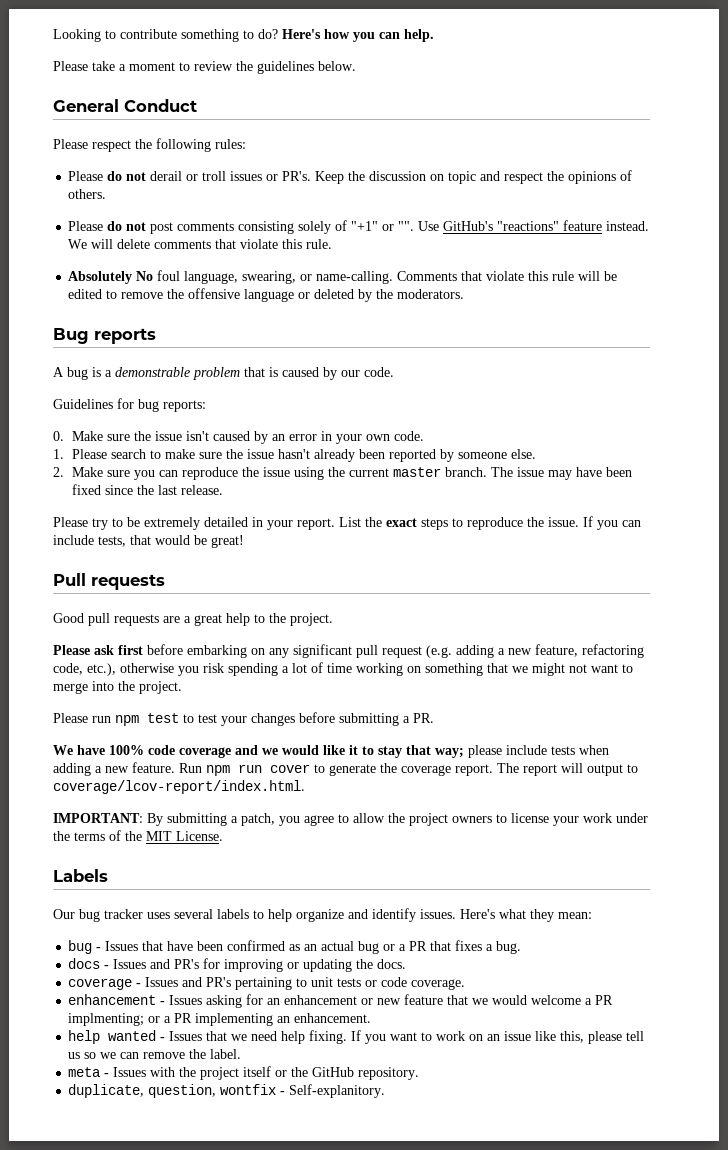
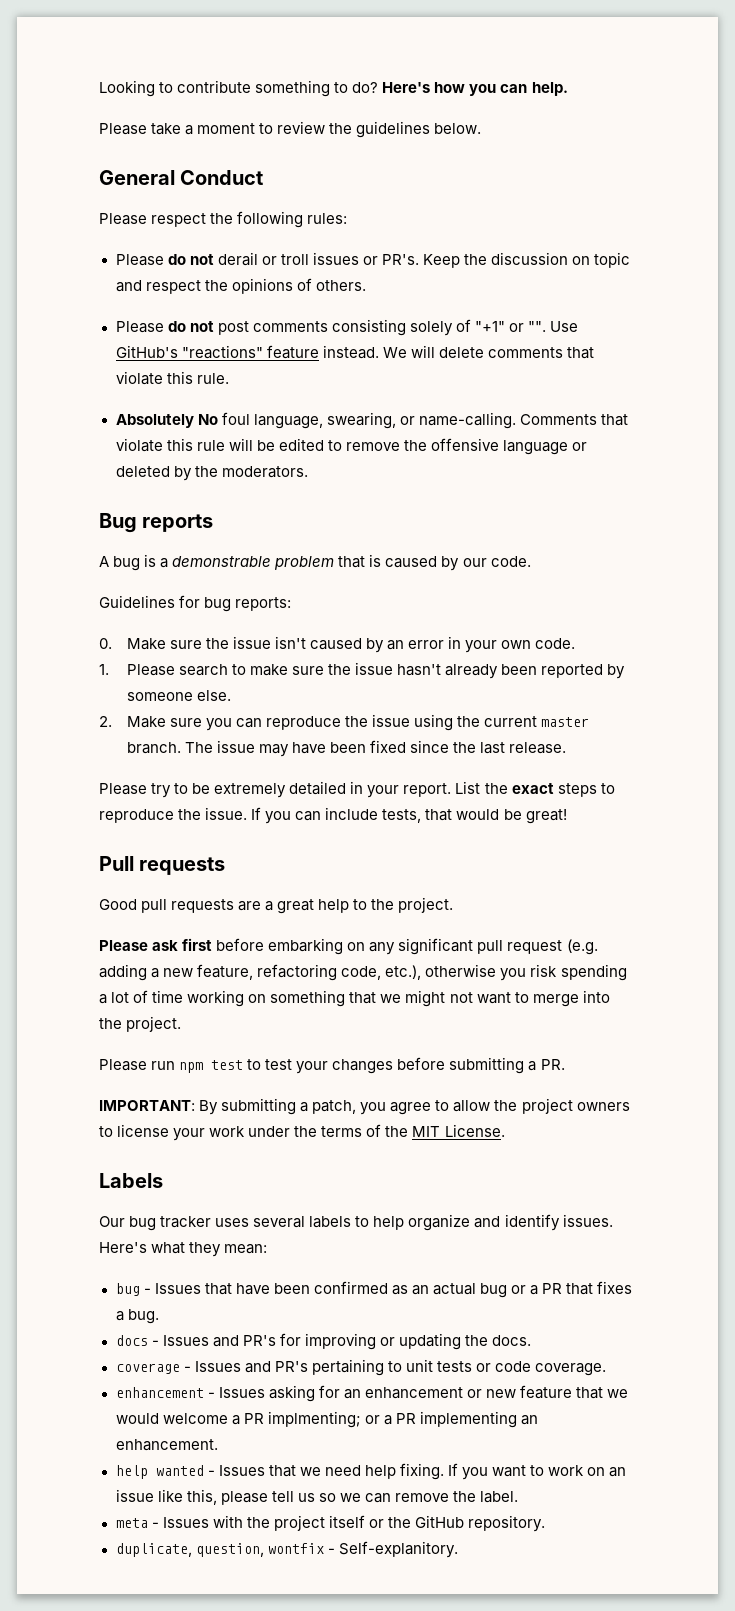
- We have 100% code coverage and we would like it to stay that way; please include tests when adding a new feature. Run npm run cover to generate the coverage report. The report will output to coverage/lcov-report/index.html.

